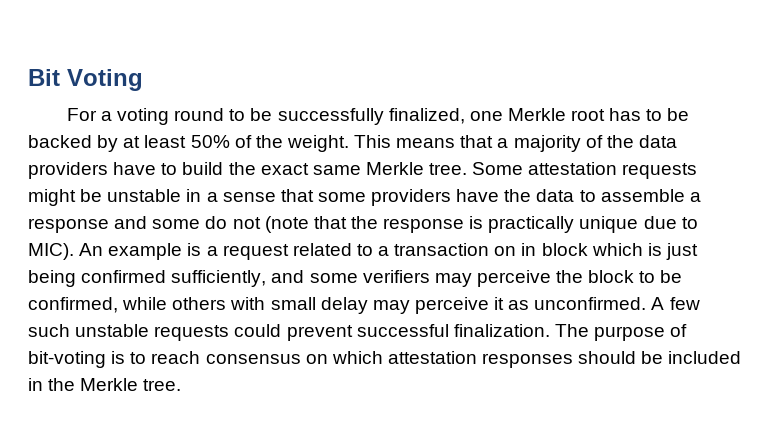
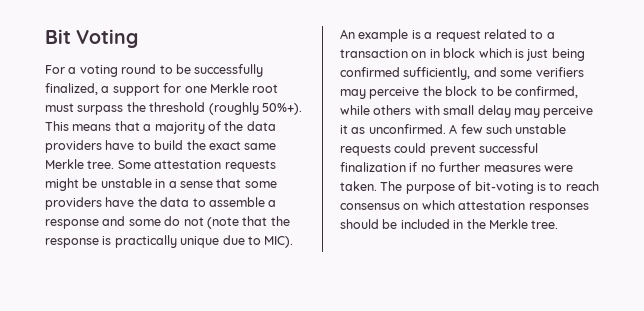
- For a voting round to be successfully finalized, one Merkle root has to be backed by at least 50% of the weight.
+ For a voting round to be successfully finalized, a support for one Merkle root must surpass the threshold (roughly 50%+).
- A few such unstable requests could prevent successful finalization.
+ A few such unstable requests could prevent successful finalization if no further measures were taken.

